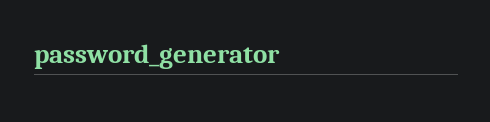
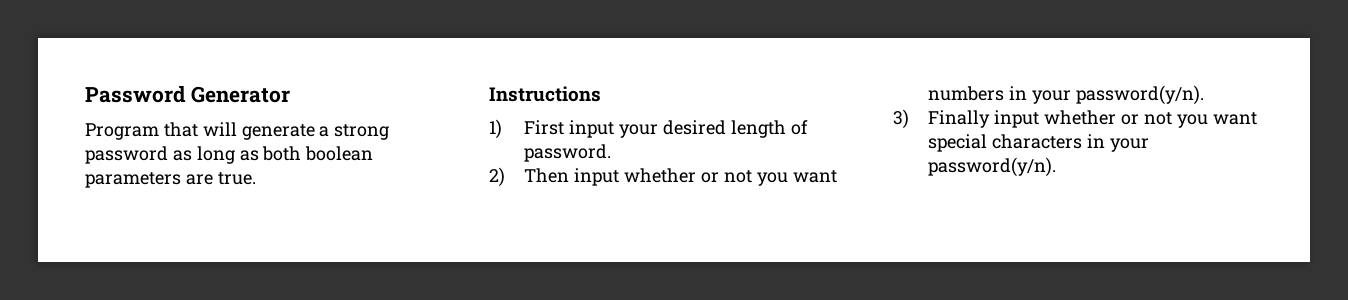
- password_generator
+ Password Generator
+ Program that will generate a strong password as long as both boolean parameters are true.
+ Instructions
+ 1) First input your desired length of password.
+ 2) Then input whether or not you want numbers in your password(y/n).
+ 3) Finally input whether or not you want special characters in your password(y/n).

